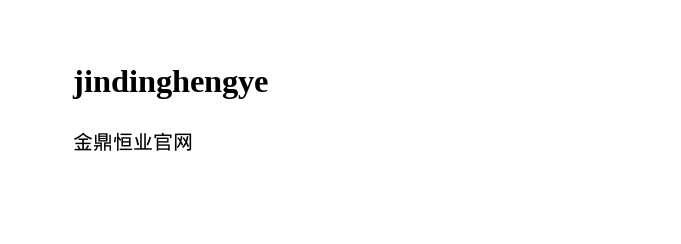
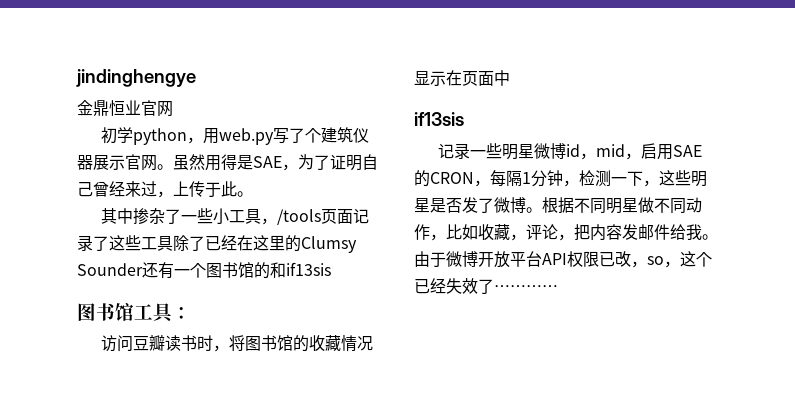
+ 初学python，用web.py写了个建筑仪器展示官网。虽然用得是SAE，为了证明自己曾经来过，上传于此。
+ 其中掺杂了一些小工具，/tools页面记录了这些工具除了已经在这里的Clumsy Sounder还有一个图书馆的和if13sis
+ 图书馆工具：
+ 访问豆瓣读书时，将图书馆的收藏情况显示在页面中
+ if13sis
+ 记录一些明星微博id，mid，启用SAE的CRON，每隔1分钟，检测一下，这些明星是否发了微博。根据不同明星做不同动作，比如收藏，评论，把内容发邮件给我。由于微博开放平台API权限已改，so，这个已经失效了…………

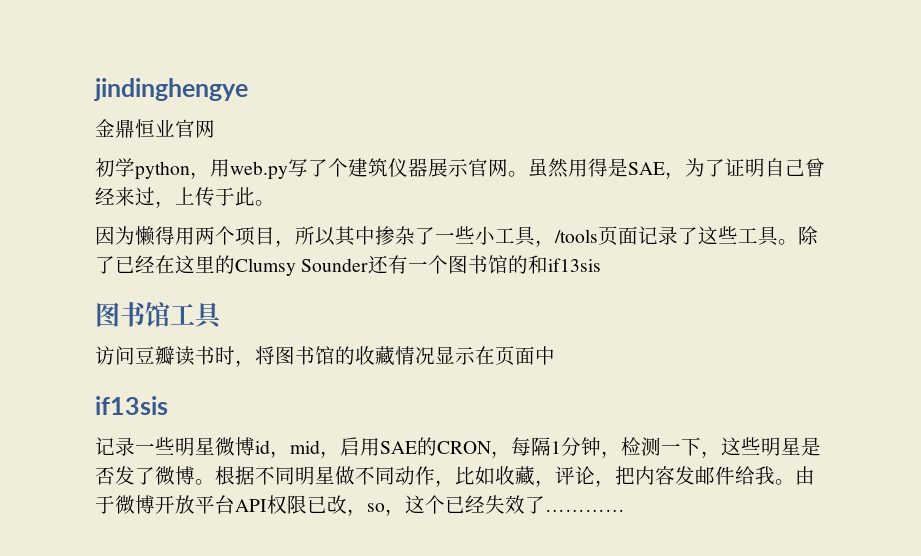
- 其中掺杂了一些小工具，/tools页面记录了这些工具除了已经在这里的Clumsy Sounder还有一个图书馆的和if13sis
+ 因为懒得用两个项目，所以其中掺杂了一些小工具，/tools页面记录了这些工具。除了已经在这里的Clumsy Sounder还有一个图书馆的和if13sis
- 图书馆工具：
+ 图书馆工具

